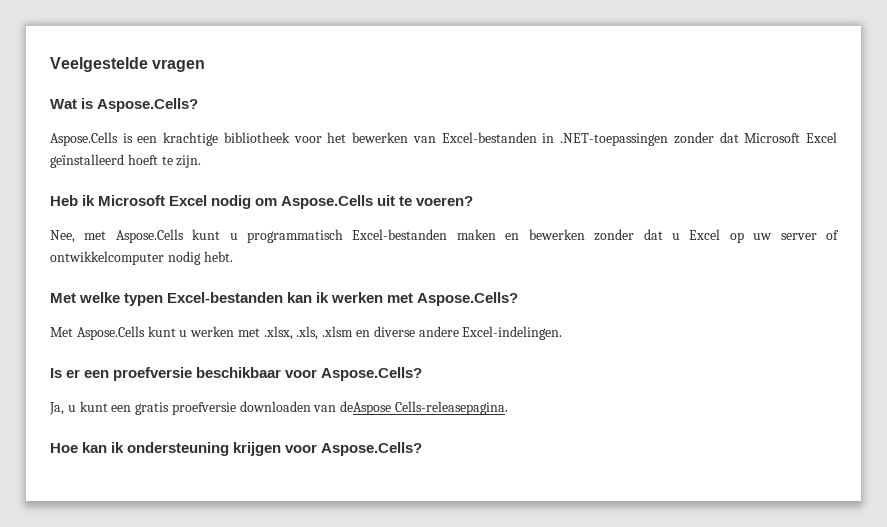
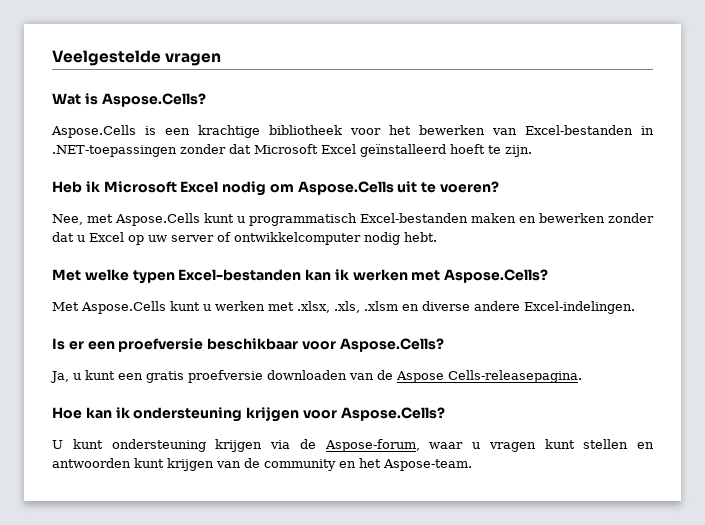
- Ja, u kunt een gratis proefversie downloaden van deAspose Cells-releasepagina.
+ Ja, u kunt een gratis proefversie downloaden van de Aspose Cells-releasepagina.
+ U kunt ondersteuning krijgen via de Aspose-forum, waar u vragen kunt stellen en antwoorden kunt krijgen van de community en het Aspose-team.

